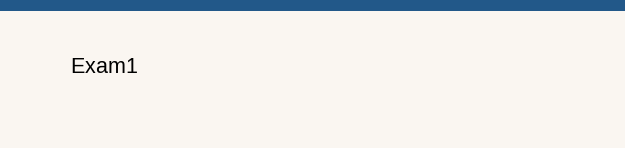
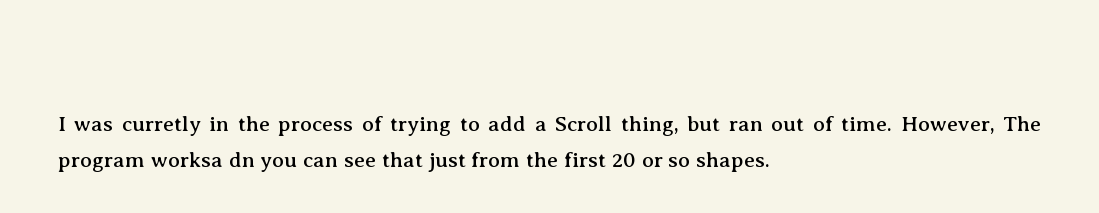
- Exam1
+ I was curretly in the process of trying to add a Scroll thing, but ran out of time. However, The program worksa dn you can see that just from the first 20 or so shapes.

